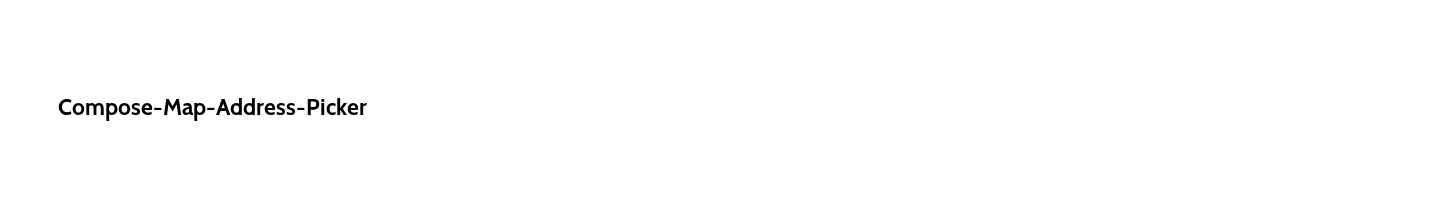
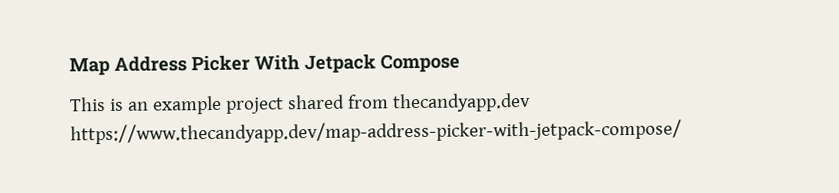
- Compose-Map-Address-Picker
+ Map Address Picker With Jetpack Compose
+ This is an example project shared from thecandyapp.dev https://www.thecandyapp.dev/map-address-picker-with-jetpack-compose/

